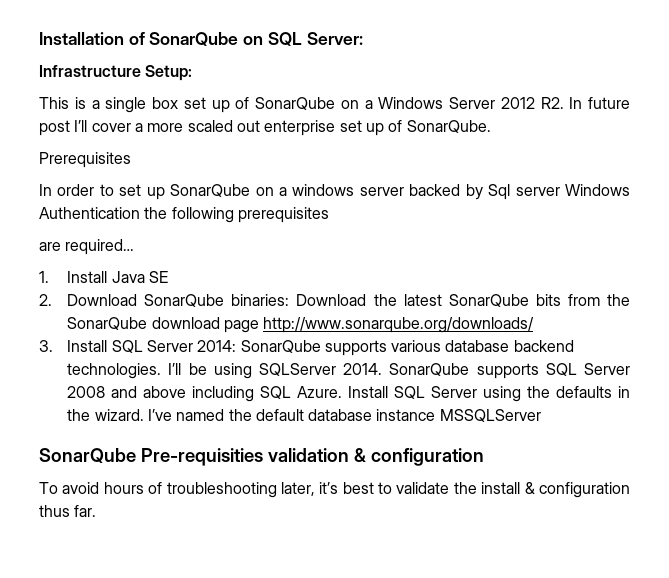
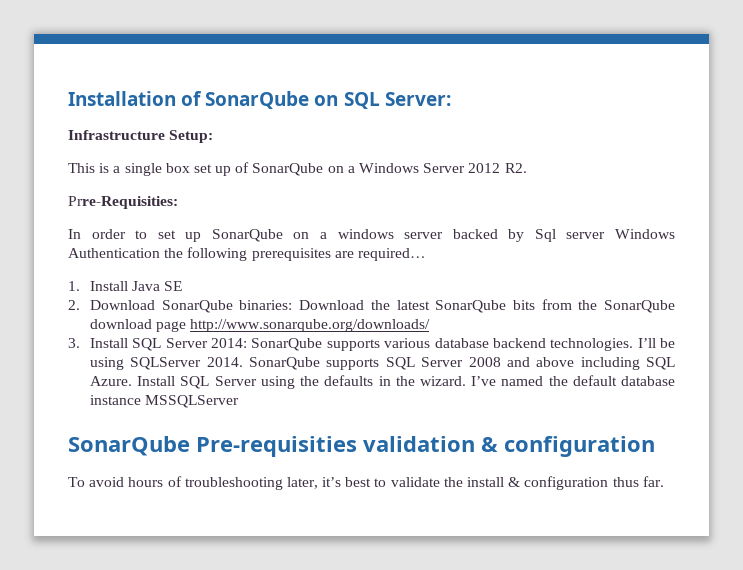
- This is a single box set up of SonarQube on a Windows Server 2012 R2. In future post I’ll cover a more scaled out enterprise set up of SonarQube.
- Prerequisites
+ This is a single box set up of SonarQube on a Windows Server 2012 R2.
+ Prre-Requisities:
- In order to set up SonarQube on a windows server backed by Sql server Windows Authentication the following prerequisites
- are required…
+ In order to set up SonarQube on a windows server backed by Sql server Windows Authentication the following prerequisites are required…

